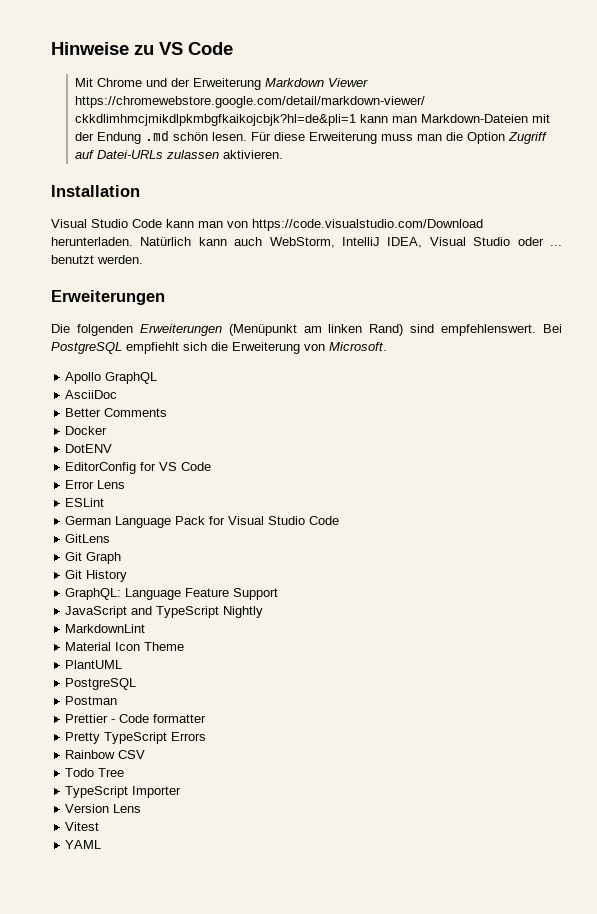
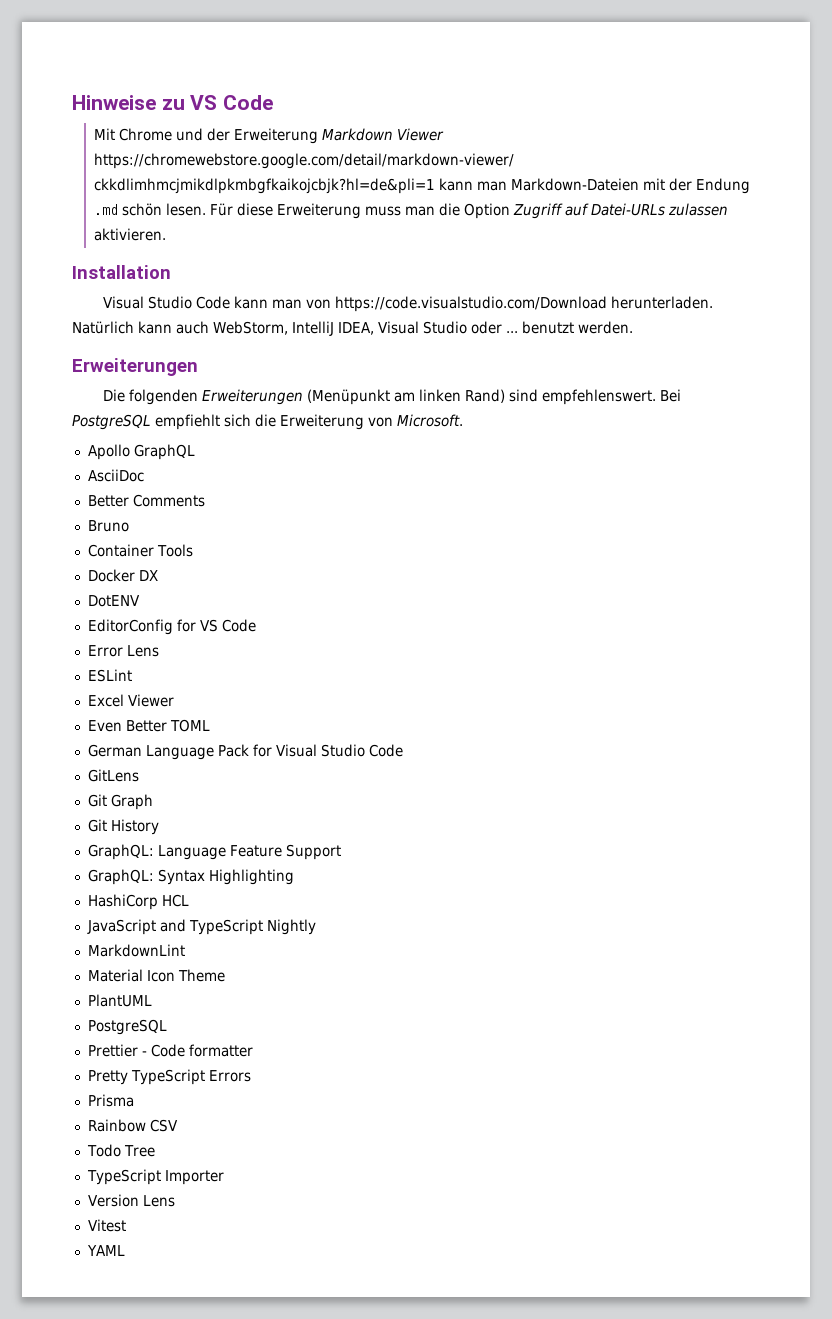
+ Bruno
+ Container Tools
- Docker
+ Docker DX
+ Excel Viewer
+ Even Better TOML
+ GraphQL: Syntax Highlighting
+ HashiCorp HCL
- Postman
+ Prisma

